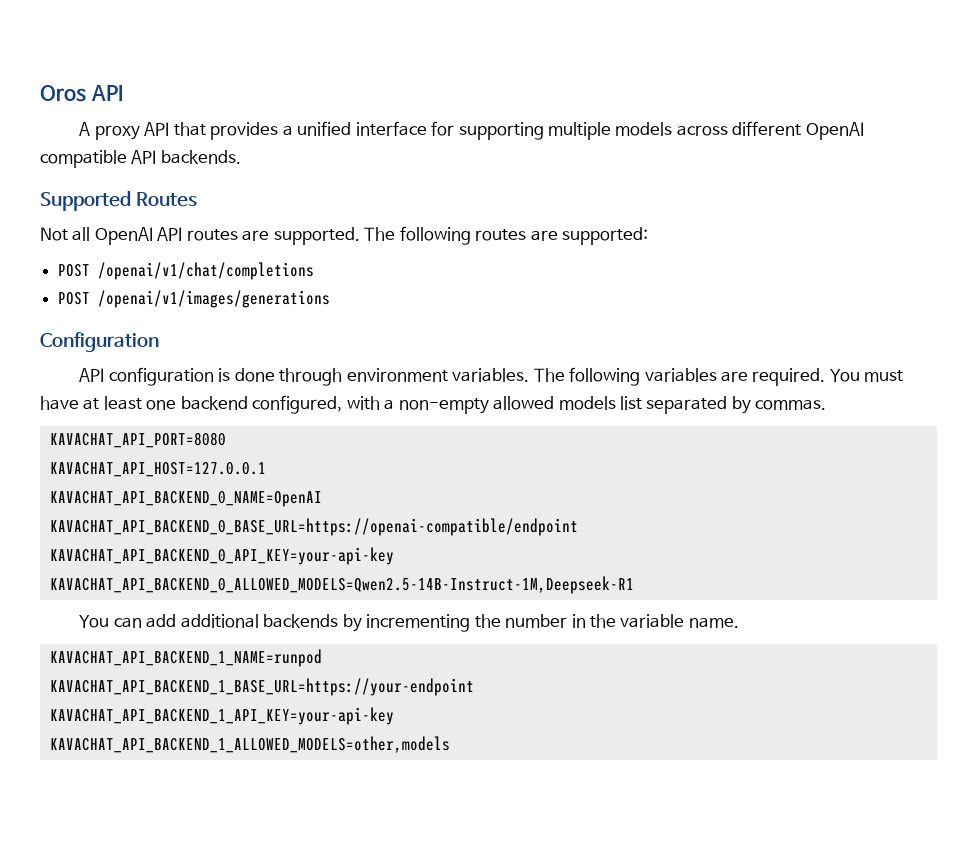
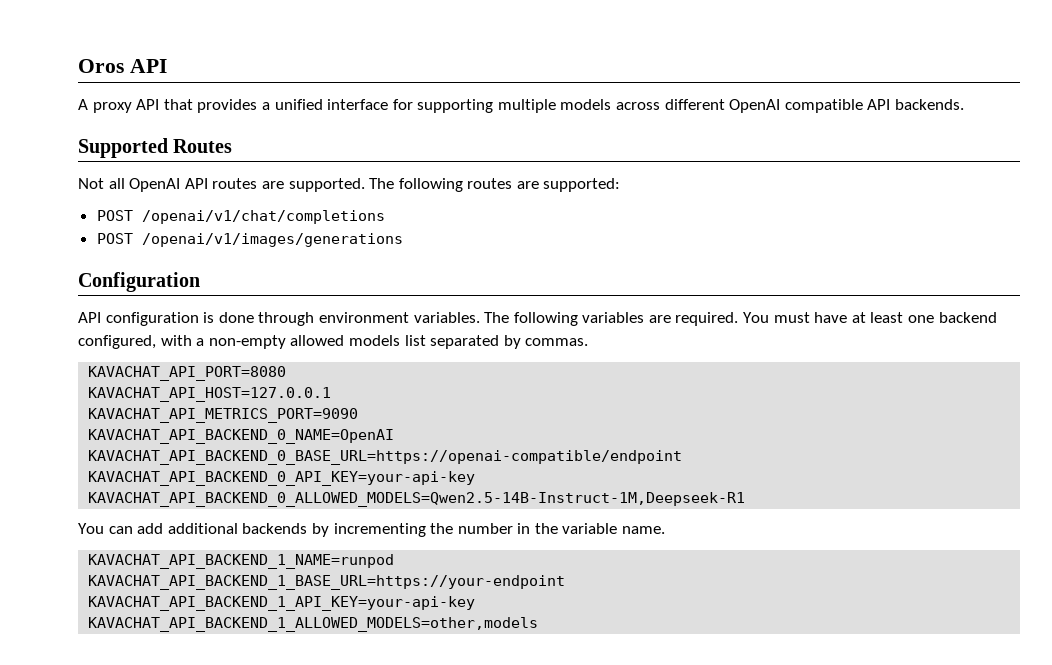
+ KAVACHAT_API_METRICS_PORT=9090

